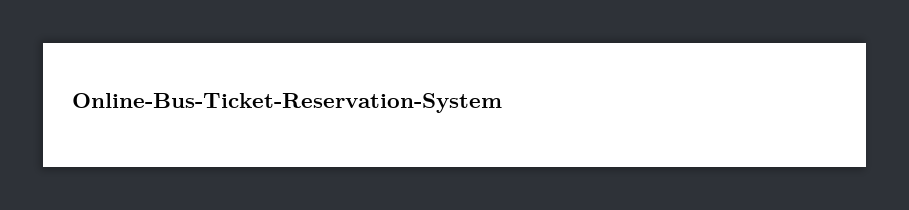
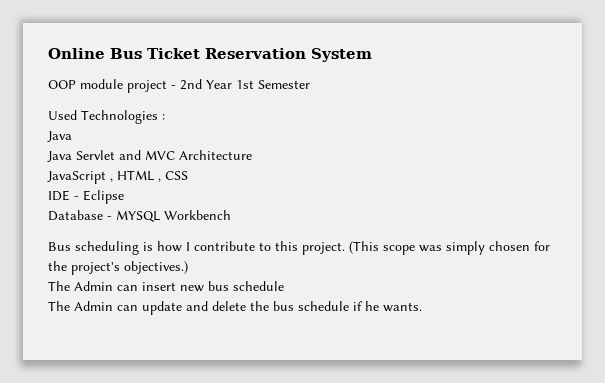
- Online-Bus-Ticket-Reservation-System
+ Online Bus Ticket Reservation System
+ OOP module project - 2nd Year 1st Semester
+ Used Technologies :
+ Java
+ Java Servlet and MVC Architecture
+ JavaScript , HTML , CSS
+ IDE - Eclipse
+ Database - MYSQL Workbench
+ Bus scheduling is how I contribute to this project. (This scope was simply chosen for the project's objectives.)
+ The Admin can insert new bus schedule
+ The Admin can update and delete the bus schedule if he wants.

